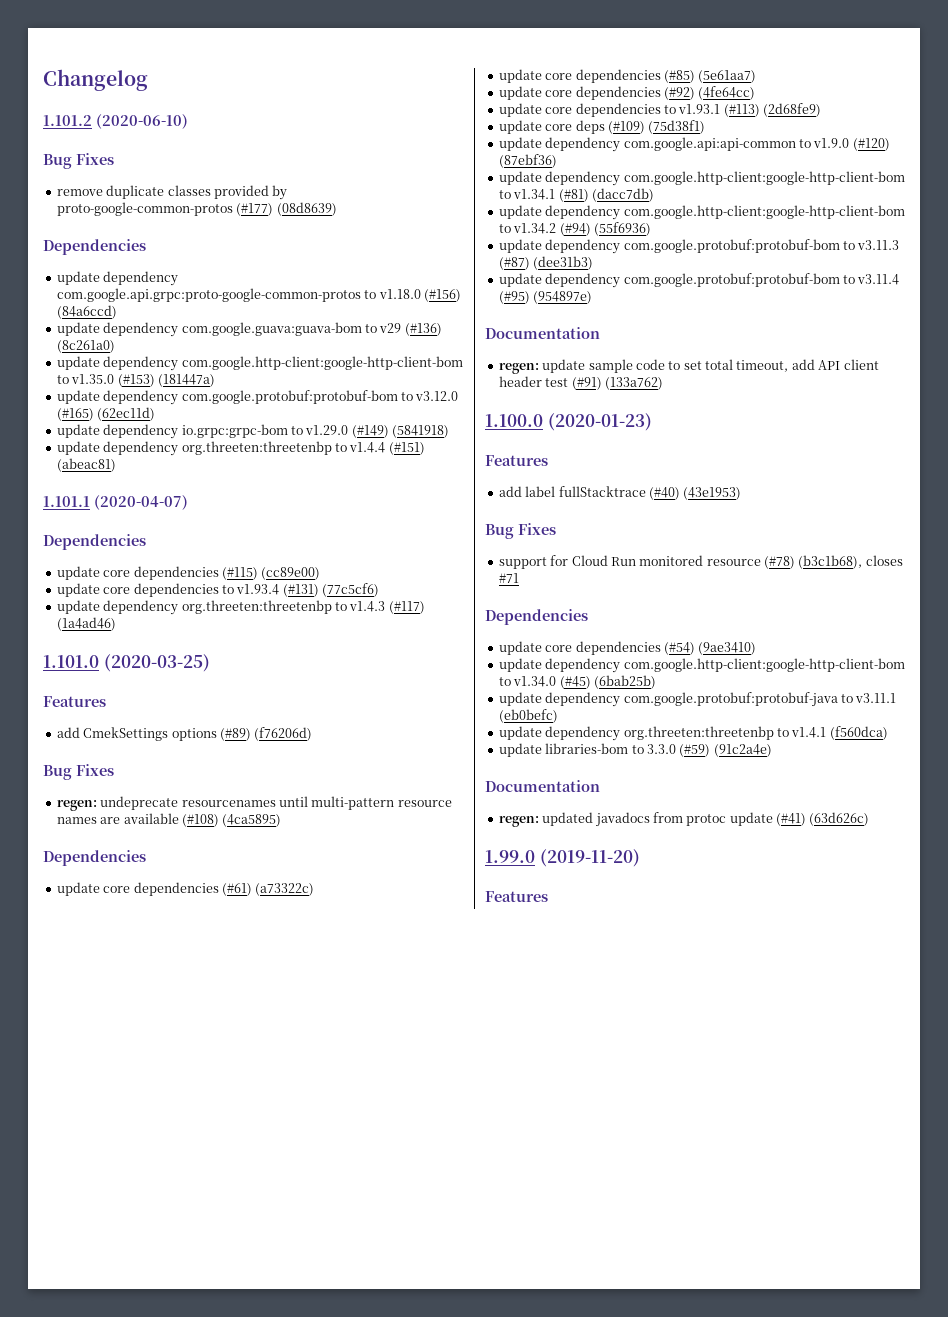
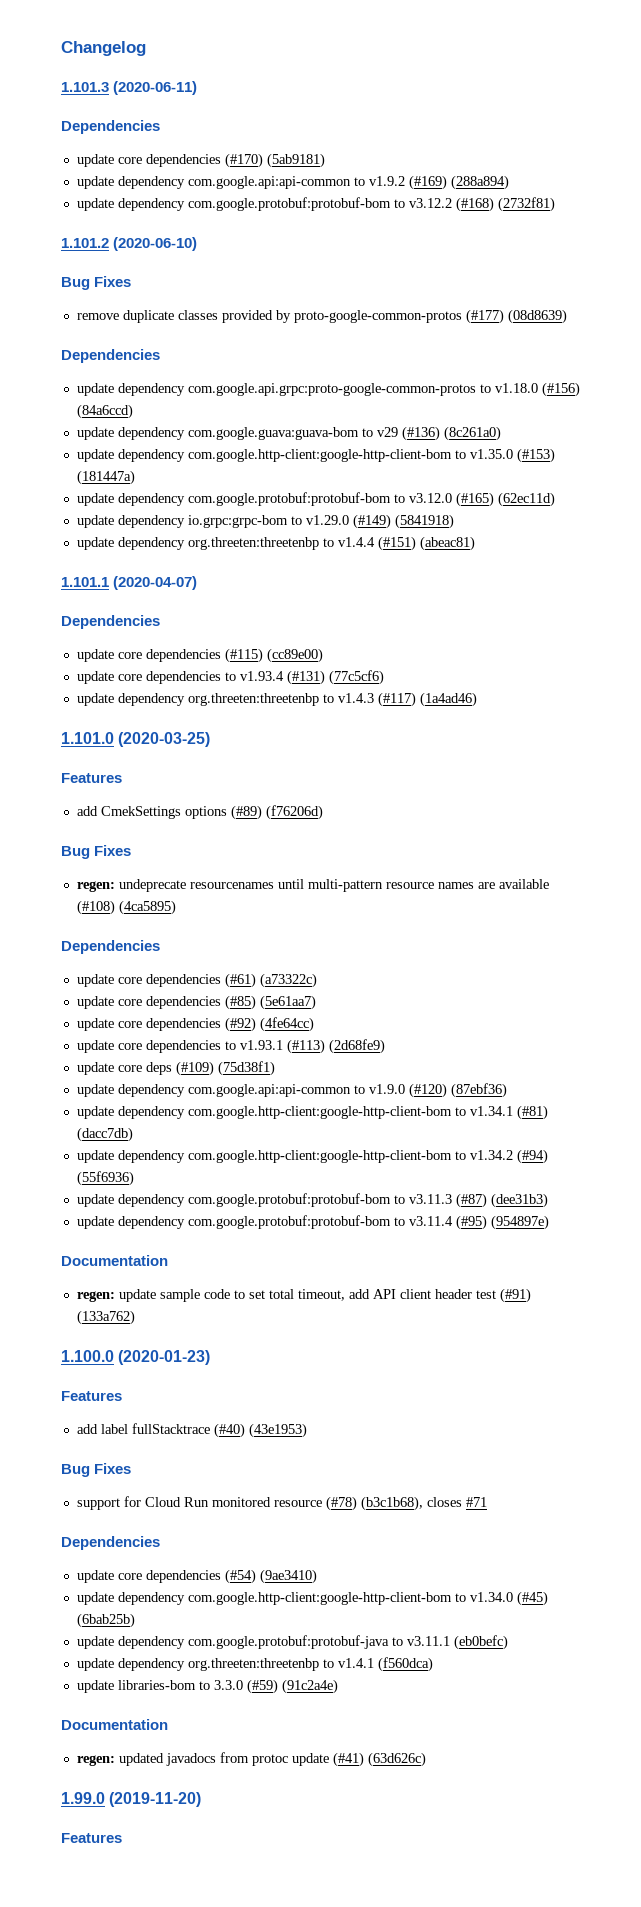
+ 1.101.3 (2020-06-11)
+ Dependencies
+ update core dependencies (#170) (5ab9181)
+ update dependency com.google.api:api-common to v1.9.2 (#169) (288a894)
+ update dependency com.google.protobuf:protobuf-bom to v3.12.2 (#168) (2732f81)

